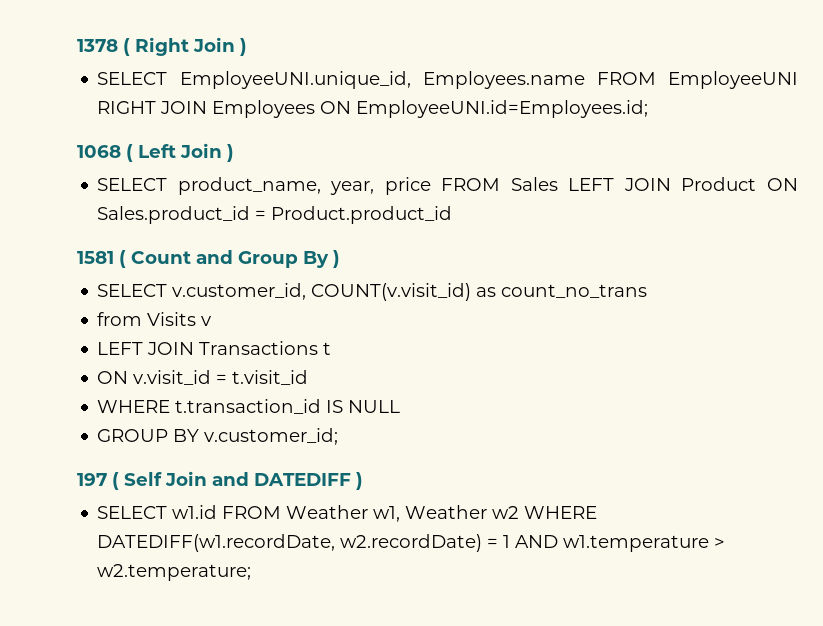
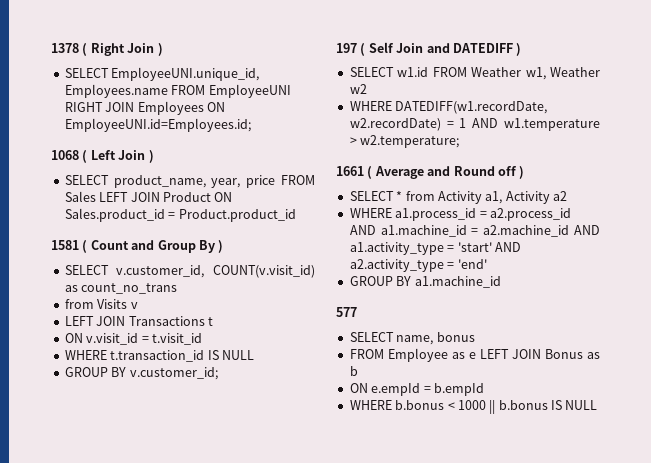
- SELECT w1.id FROM Weather w1, Weather w2 WHERE DATEDIFF(w1.recordDate, w2.recordDate) = 1 AND w1.temperature > w2.temperature;
+ SELECT w1.id FROM Weather w1, Weather w2
+ WHERE DATEDIFF(w1.recordDate, w2.recordDate) = 1 AND w1.temperature > w2.temperature;
+ 1661 ( Average and Round off )
+ SELECT * from Activity a1, Activity a2
+ WHERE a1.process_id = a2.process_id AND a1.machine_id = a2.machine_id AND a1.activity_type = 'start' AND a2.activity_type = 'end'
+ GROUP BY a1.machine_id
+ 577
+ SELECT name, bonus
+ FROM Employee as e LEFT JOIN Bonus as b
+ ON e.empId = b.empId
+ WHERE b.bonus < 1000 || b.bonus IS NULL

